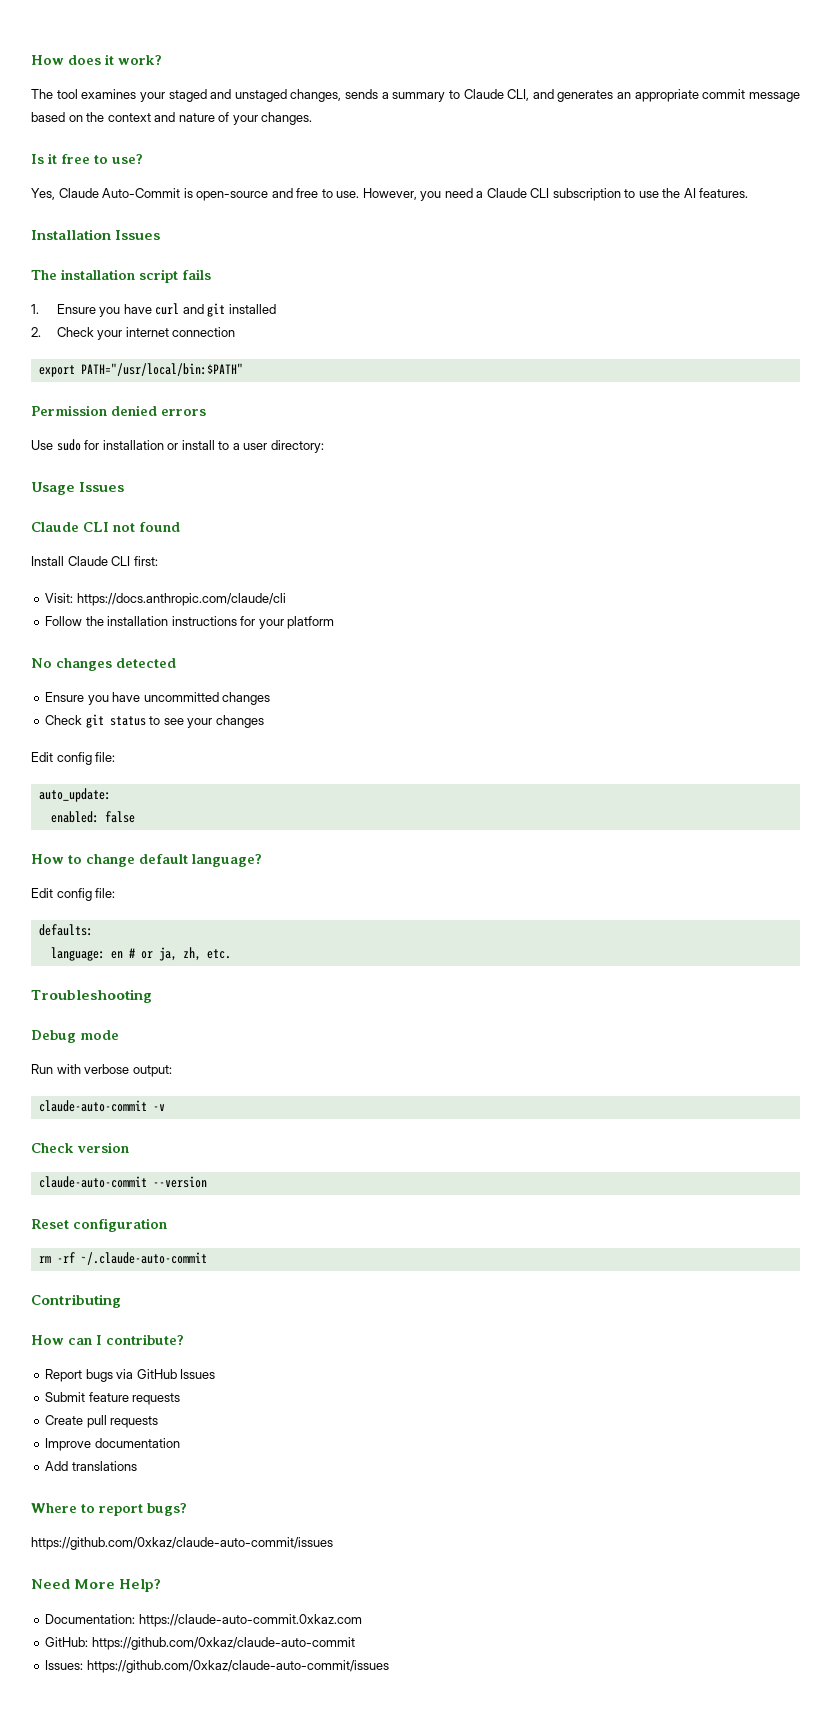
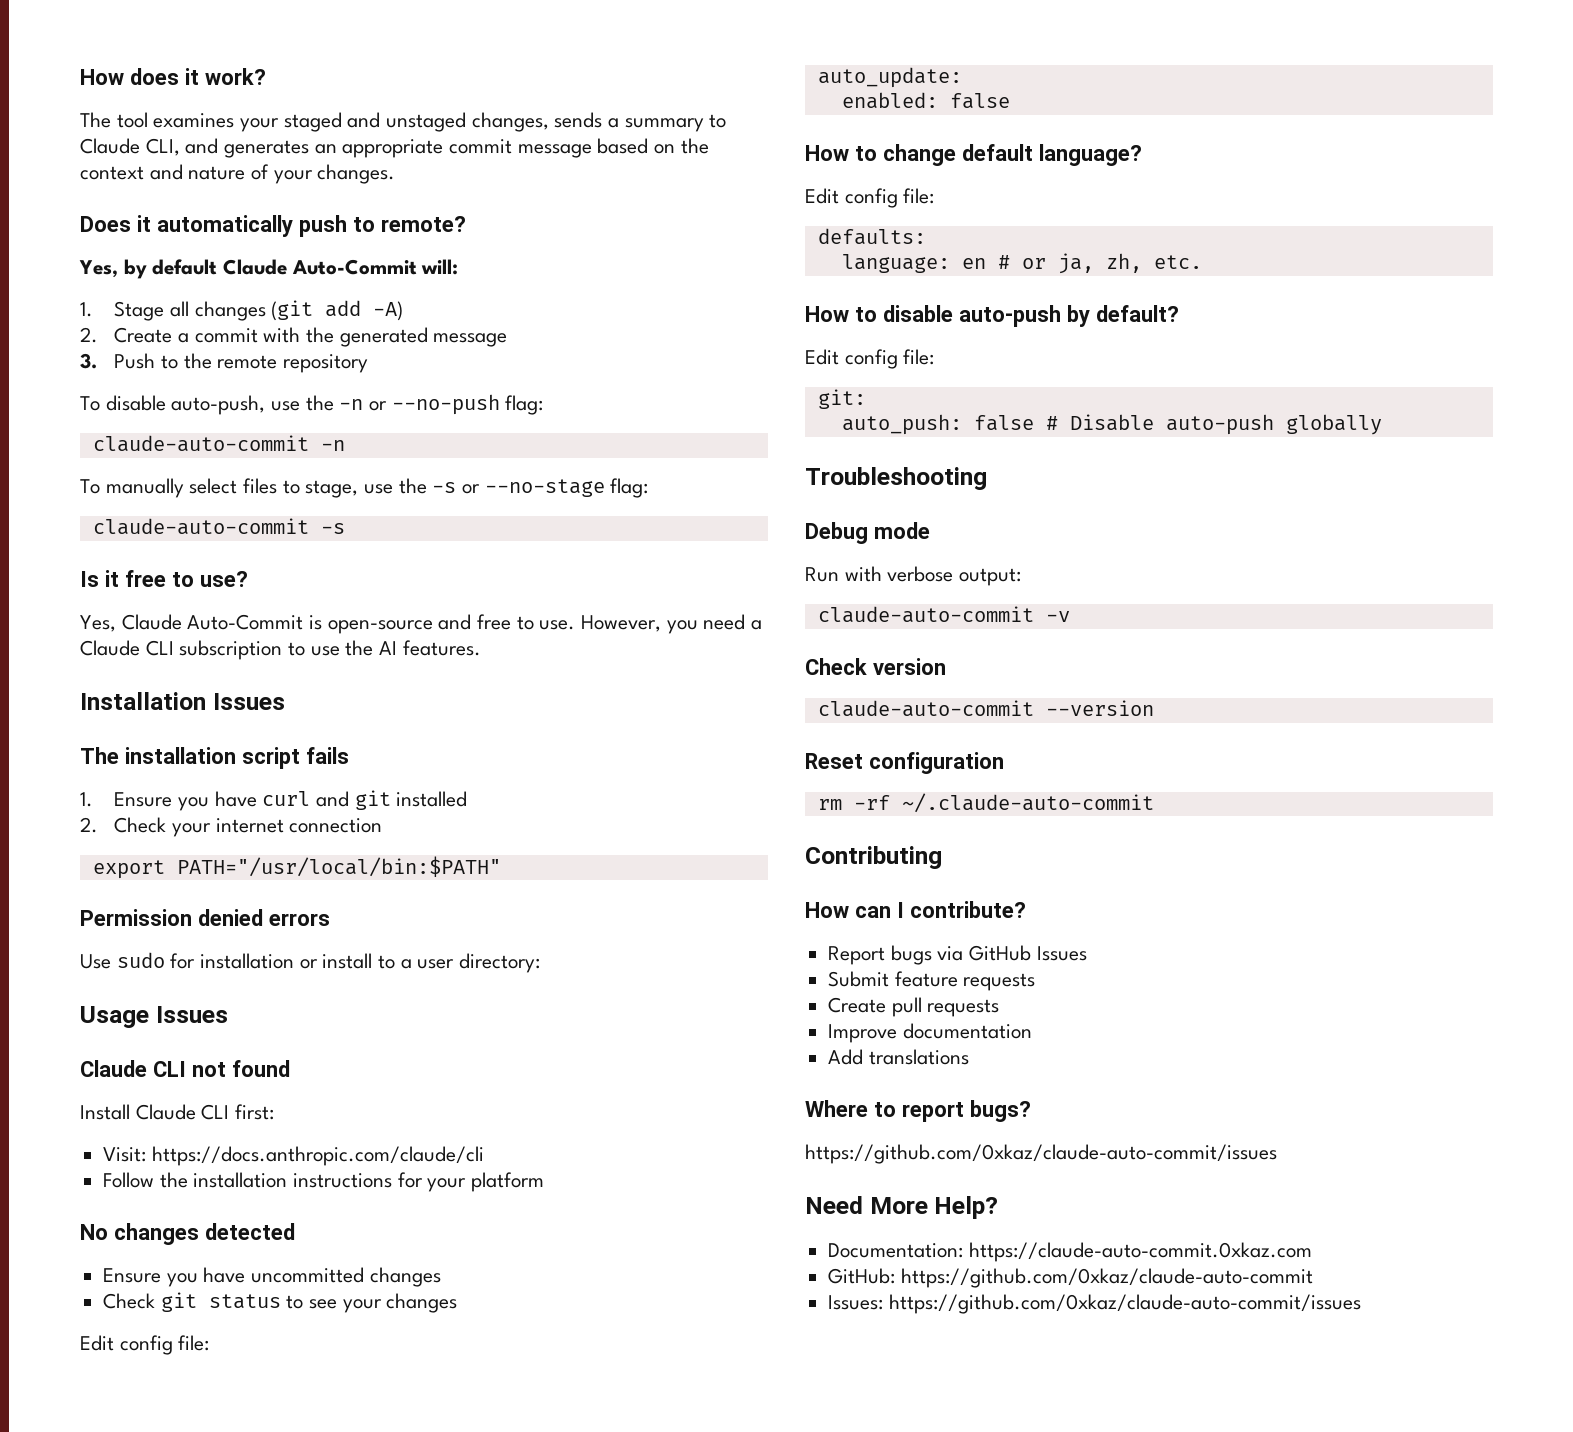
+ Does it automatically push to remote?
+ Yes, by default Claude Auto-Commit will:
+ 1. Stage all changes (git add -A)
+ 2. Create a commit with the generated message
+ 3. Push to the remote repository
+ To disable auto-push, use the -n or --no-push flag:
+ claude-auto-commit -n
+ To manually select files to stage, use the -s or --no-stage flag:
+ claude-auto-commit -s
+ How to disable auto-push by default?
+ Edit config file:
+ git:
+ auto_push: false # Disable auto-push globally

